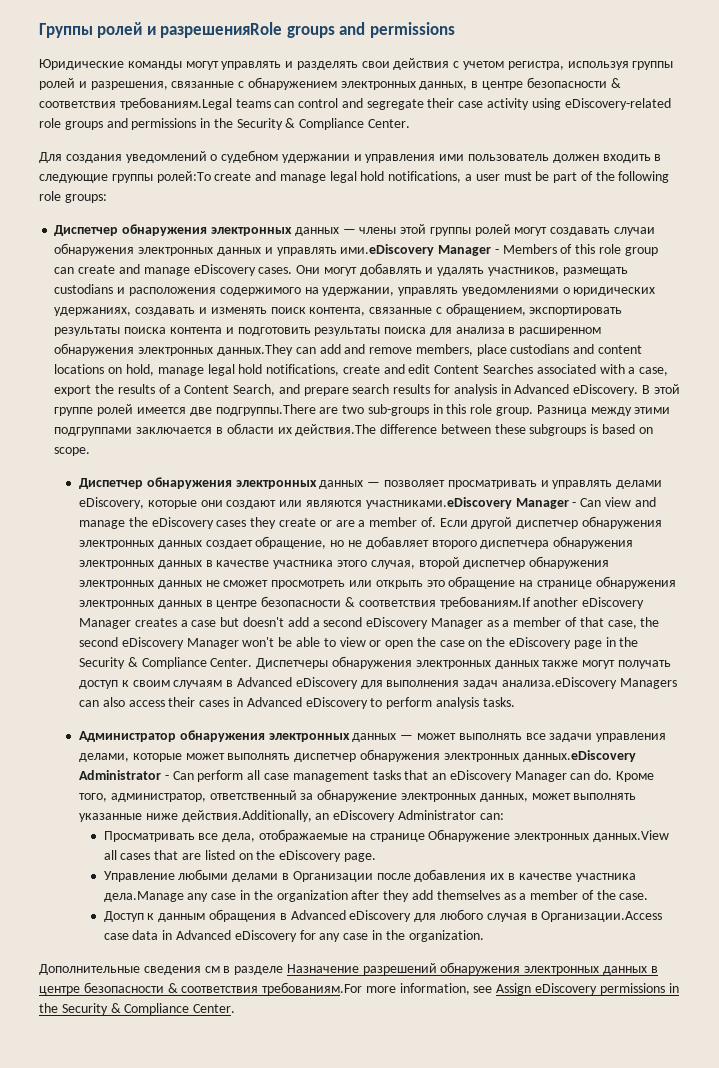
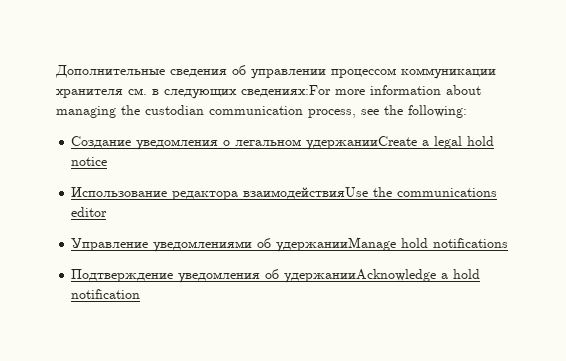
- Группы ролей и разрешенияRole groups and permissions
- Юридические команды могут управлять и разделять свои действия с учетом регистра, используя группы ролей и разрешения, связанные с обнаружением электронных данных, в центре безопасности & соответствия требованиям.Legal teams can control and segregate their case activity using eDiscovery-related role groups and permissions in the Security & Compliance Center.
- Для создания уведомлений о судебном удержании и управления ими пользователь должен входить в следующие группы ролей:To create and manage legal hold notifications, a user must be part of the following role groups:
- Диспетчер обнаружения электронных данных — члены этой группы ролей могут создавать случаи обнаружения электронных данных и управлять ими.eDiscovery Manager - Members of this role group can create and manage eDiscovery cases. Они могут добавлять и удалять участников, размещать custodians и расположения содержимого на удержании, управлять уведомлениями о юридических удержаниях, создавать и изменять поиск контента, связанные с обращением, экспортировать результаты поиска контента и подготовить результаты поиска для анализа в расширенном обнаружения электронных данных.They can add and remove members, place custodians and content locations on hold, manage legal hold notifications, create and edit Content Searches associated with a case, export the results of a Content Search, and prepare search results for analysis in Advanced eDiscovery. В этой группе ролей имеется две подгруппы.There are two sub-groups in this role group. Разница между этими подгруппами заключается в области их действия.The difference between these subgroups is based on scope.
- Диспетчер обнаружения электронных данных — позволяет просматривать и управлять делами eDiscovery, которые они создают или являются участниками.eDiscovery Manager - Can view and manage the eDiscovery cases they create or are a member of. Если другой диспетчер обнаружения электронных данных создает обращение, но не добавляет второго диспетчера обнаружения электронных данных в качестве участника этого случая, второй диспетчер обнаружения электронных данных не сможет просмотреть или открыть это обращение на странице обнаружения электронных данных в центре безопасности & соответствия требованиям.If another eDiscovery Manager creates a case but doesn't add a second eDiscovery Manager as a member of that case, the second eDiscovery Manager won't be able to view or open the case on the eDiscovery page in the Security & Compliance Center. Диспетчеры обнаружения электронных данных также могут получать доступ к своим случаям в Advanced eDiscovery для выполнения задач анализа.eDiscovery Managers can also access their cases in Advanced eDiscovery to perform analysis tasks.
- Администратор обнаружения электронных данных — может выполнять все задачи управления делами, которые может выполнять диспетчер обнаружения электронных данных.eDiscovery Administrator - Can perform all case management tasks that an eDiscovery Manager can do. Кроме того, администратор, ответственный за обнаружение электронных данных, может выполнять указанные ниже действия.Additionally, an eDiscovery Administrator can:
- Просматривать все дела, отображаемые на странице Обнаружение электронных данных.View all cases that are listed on the eDiscovery page.
- Управление любыми делами в Организации после добавления их в качестве участника дела.Manage any case in the organization after they add themselves as a member of the case.
- Доступ к данным обращения в Advanced eDiscovery для любого случая в Организации.Access case data in Advanced eDiscovery for any case in the organization.
- Дополнительные сведения см в разделе Назначение разрешений обнаружения электронных данных в центре безопасности & соответствия требованиям.For more information, see Assign eDiscovery permissions in the Security & Compliance Center.
+ Дополнительные сведения об управлении процессом коммуникации хранителя см. в следующих сведениях:For more information about managing the custodian communication process, see the following:
+ Создание уведомления о легальном удержанииCreate a legal hold notice
+ Использование редактора взаимодействияUse the communications editor
+ Управление уведомлениями об удержанииManage hold notifications
+ Подтверждение уведомления об удержанииAcknowledge a hold notification

